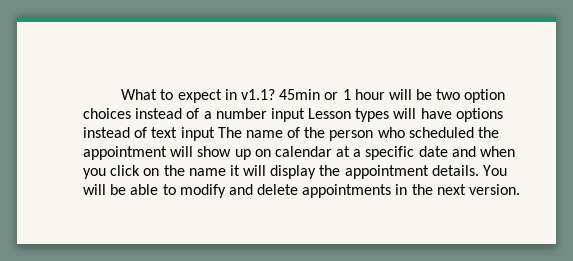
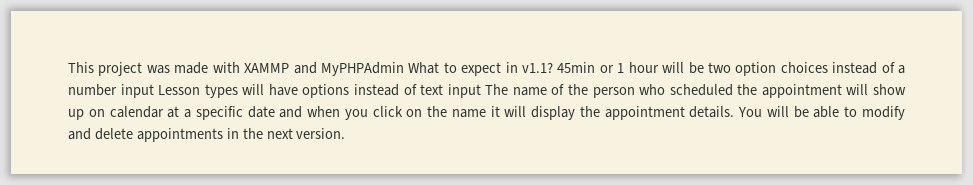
- What to expect in v1.1?
+ This project was made with XAMMP and MyPHPAdmin What to expect in v1.1?

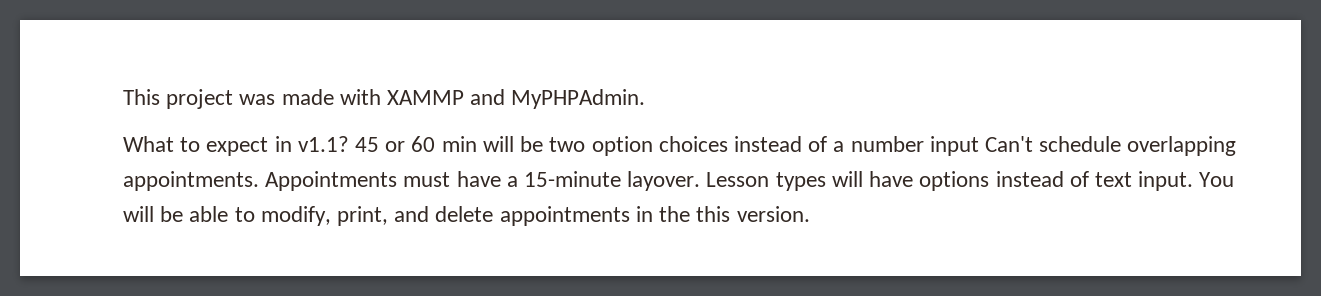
- This project was made with XAMMP and MyPHPAdmin What to expect in v1.1?
+ This project was made with XAMMP and MyPHPAdmin.
+ What to expect in v1.1?
- 45min or 1 hour will be two option choices instead of a number input Lesson types will have options instead of text input The name of the person who scheduled the appointment will show up on calendar at a specific date and when you click on the name it will display the appointment details.
+ 45 or 60 min will be two option choices instead of a number input Can't schedule overlapping appointments. Appointments must have a 15-minute layover. Lesson types will have options instead of text input.
- You will be able to modify and delete appointments in the next version.
+ You will be able to modify, print, and delete appointments in the this version.

